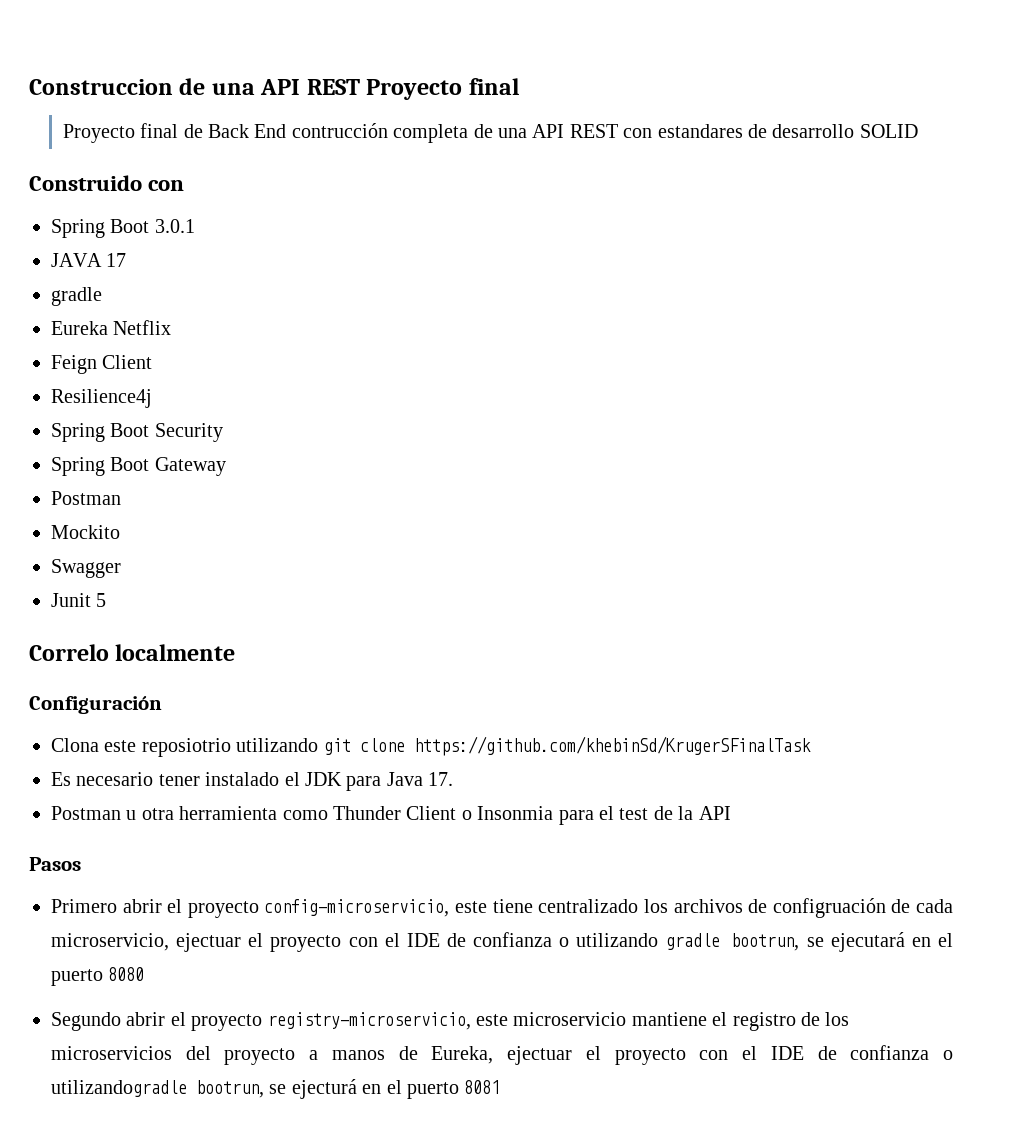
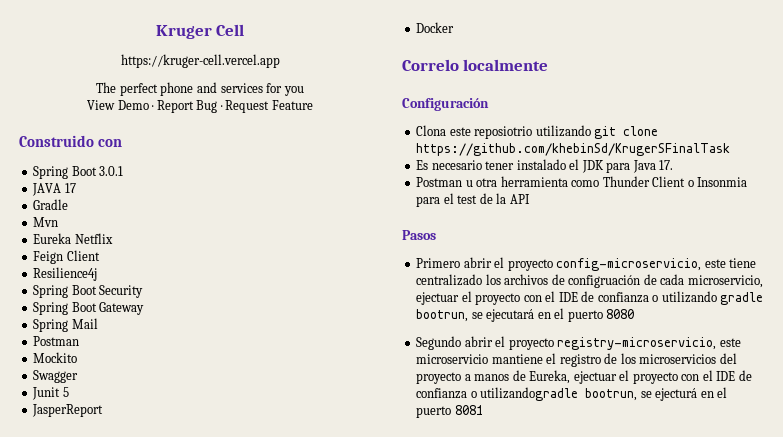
- Construccion de una API REST Proyecto final
- Proyecto final de Back End contrucción completa de una API REST con estandares de desarrollo SOLID
+ Kruger Cell
+ https://kruger-cell.vercel.app
+ The perfect phone and services for you
+ View Demo · Report Bug · Request Feature
  JAVA 17
- gradle
+ Gradle
+ Mvn
+ Spring Mail
+ JasperReport
+ Docker

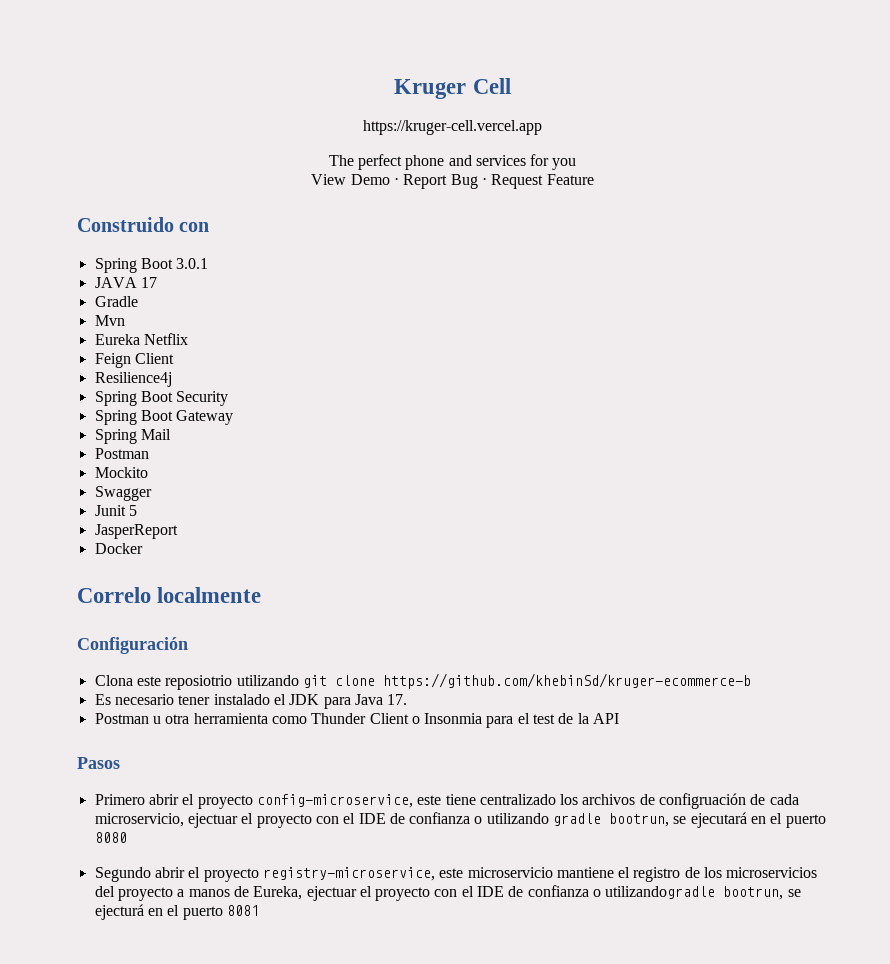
- Clona este reposiotrio utilizando git clone https://github.com/khebinSd/KrugerSFinalTask
+ Clona este reposiotrio utilizando git clone https://github.com/khebinSd/kruger-ecommerce-b
- Primero abrir el proyecto config-microservicio, este tiene centralizado los archivos de configruación de cada microservicio, ejectuar el proyecto con el IDE de confianza o utilizando gradle bootrun, se ejecutará en el puerto 8080
+ Primero abrir el proyecto config-microservice, este tiene centralizado los archivos de configruación de cada microservicio, ejectuar el proyecto con el IDE de confianza o utilizando gradle bootrun, se ejecutará en el puerto 8080
- Segundo abrir el proyecto registry-microservicio, este microservicio mantiene el registro de los microservicios del proyecto a manos de Eureka, ejectuar el proyecto con el IDE de confianza o utilizandogradle bootrun, se ejecturá en el puerto 8081
+ Segundo abrir el proyecto registry-microservice, este microservicio mantiene el registro de los microservicios del proyecto a manos de Eureka, ejectuar el proyecto con el IDE de confianza o utilizandogradle bootrun, se ejecturá en el puerto 8081

